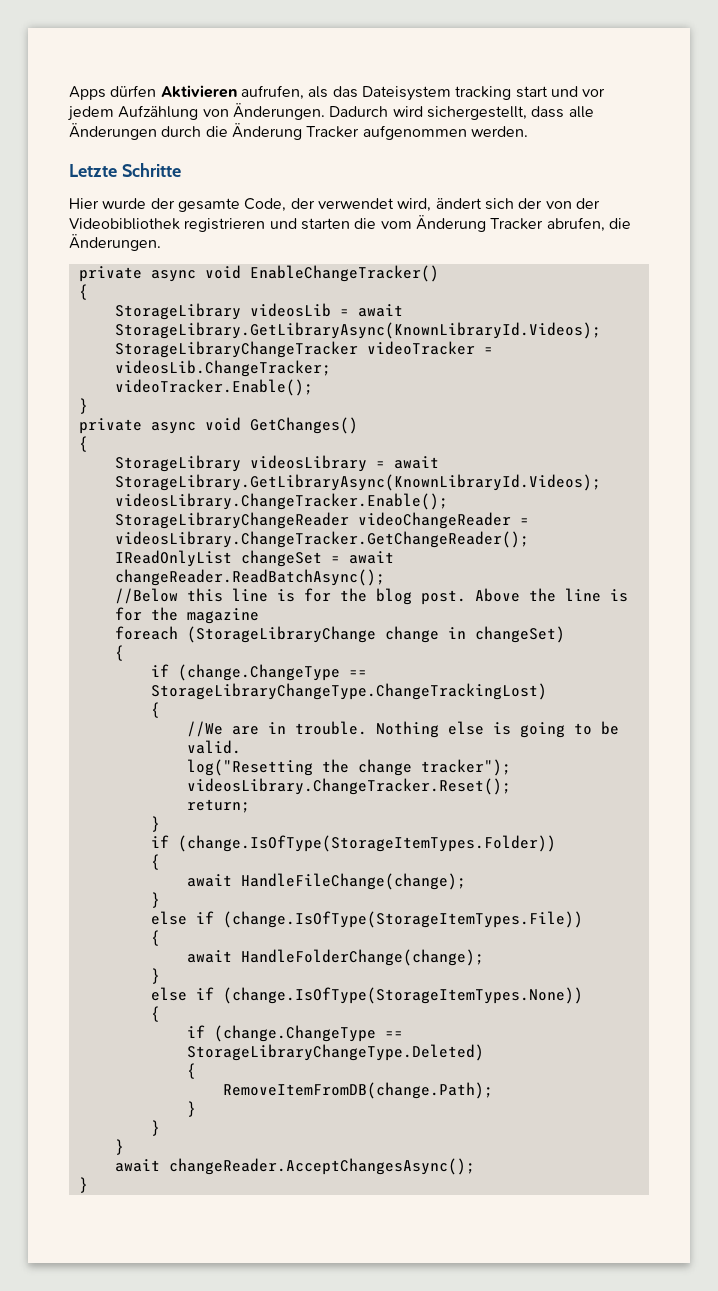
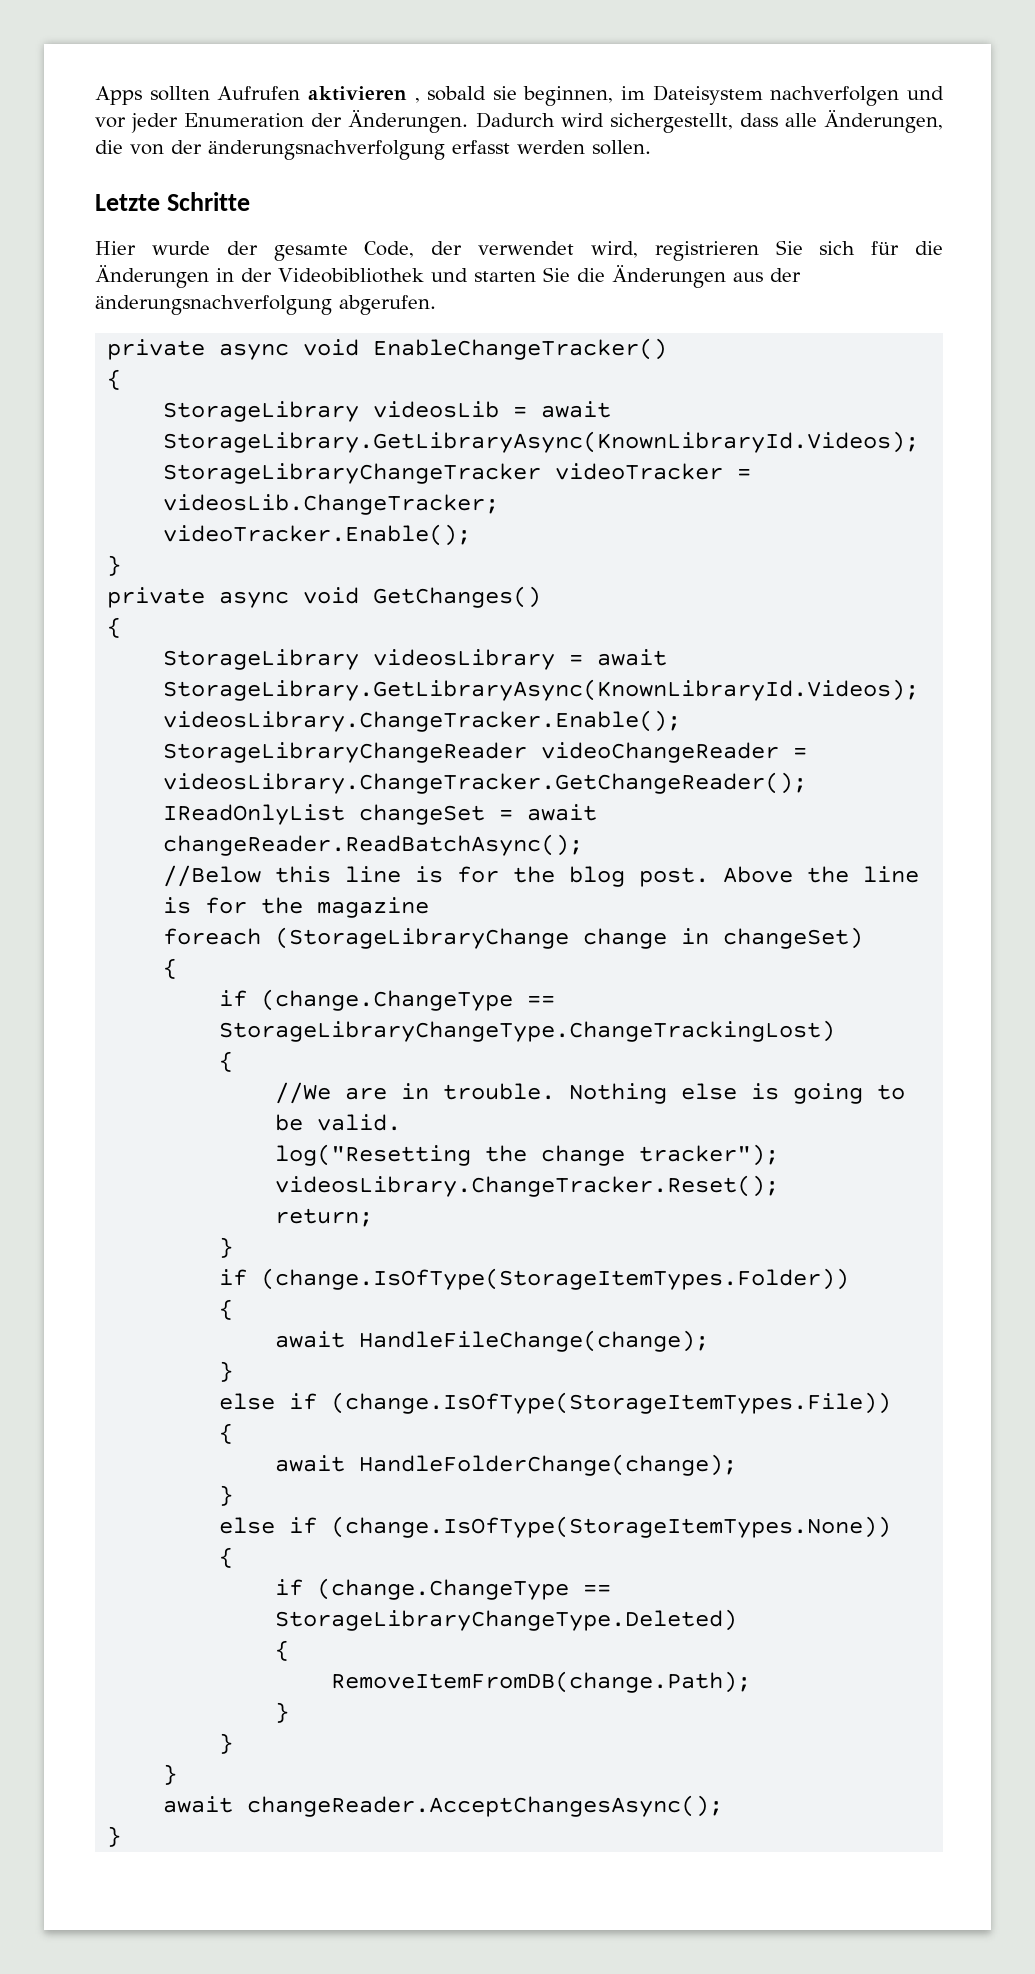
- Apps dürfen Aktivieren aufrufen, als das Dateisystem tracking start und vor jedem Aufzählung von Änderungen.
+ Apps sollten Aufrufen aktivieren , sobald sie beginnen, im Dateisystem nachverfolgen und vor jeder Enumeration der Änderungen.
- Dadurch wird sichergestellt, dass alle Änderungen durch die Änderung Tracker aufgenommen werden.
+ Dadurch wird sichergestellt, dass alle Änderungen, die von der änderungsnachverfolgung erfasst werden sollen.
- Hier wurde der gesamte Code, der verwendet wird, ändert sich der von der Videobibliothek registrieren und starten die vom Änderung Tracker abrufen, die Änderungen.
+ Hier wurde der gesamte Code, der verwendet wird, registrieren Sie sich für die Änderungen in der Videobibliothek und starten Sie die Änderungen aus der änderungsnachverfolgung abgerufen.

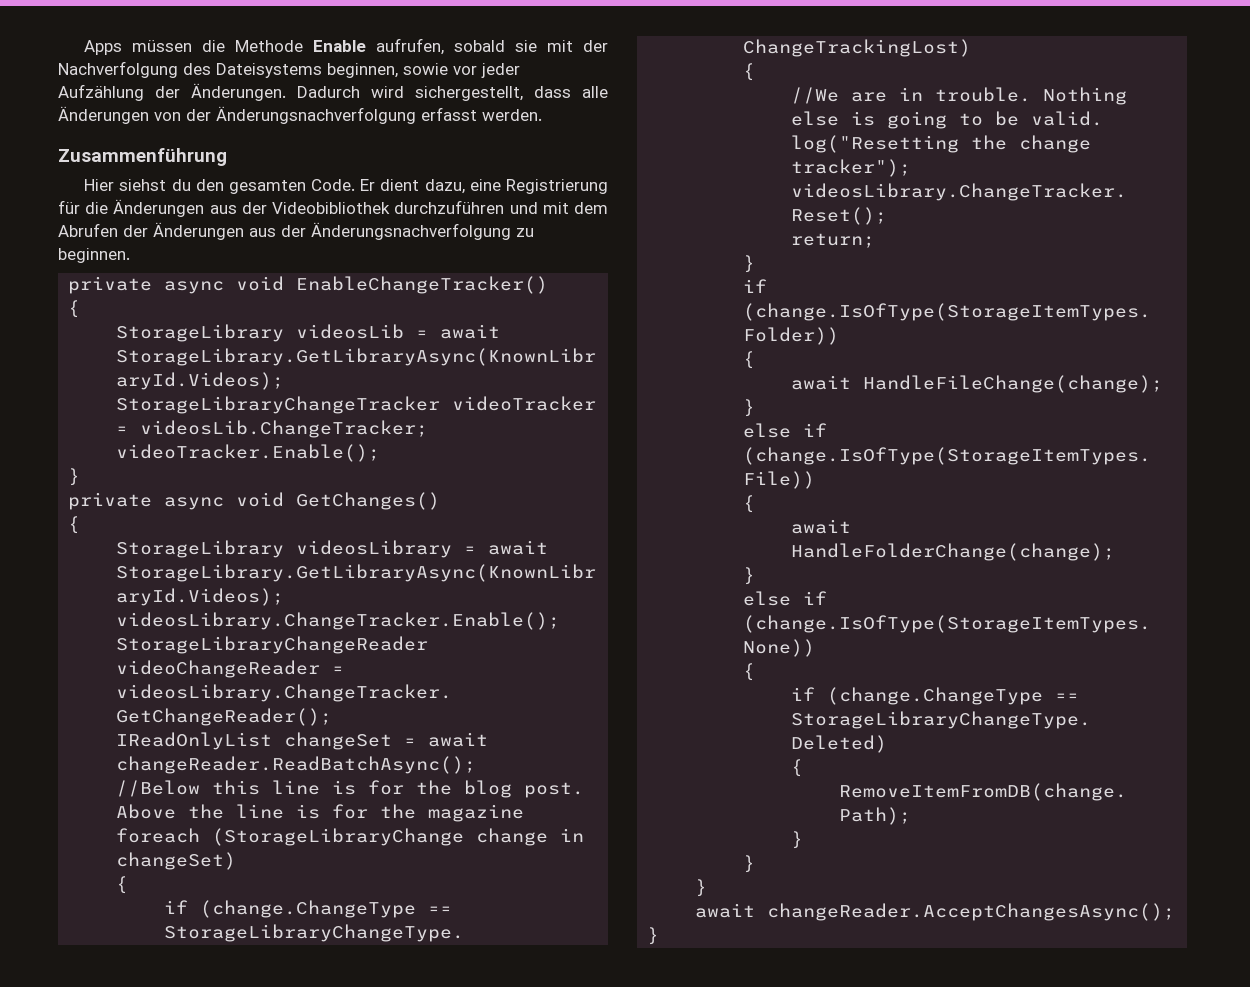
- Apps sollten Aufrufen aktivieren , sobald sie beginnen, im Dateisystem nachverfolgen und vor jeder Enumeration der Änderungen.
+ Apps müssen die Methode Enable aufrufen, sobald sie mit der Nachverfolgung des Dateisystems beginnen, sowie vor jeder Aufzählung der Änderungen.
- Dadurch wird sichergestellt, dass alle Änderungen, die von der änderungsnachverfolgung erfasst werden sollen.
- Letzte Schritte
- Hier wurde der gesamte Code, der verwendet wird, registrieren Sie sich für die Änderungen in der Videobibliothek und starten Sie die Änderungen aus der änderungsnachverfolgung abgerufen.
+ Dadurch wird sichergestellt, dass alle Änderungen von der Änderungsnachverfolgung erfasst werden.
+ Zusammenführung
+ Hier siehst du den gesamten Code. Er dient dazu, eine Registrierung für die Änderungen aus der Videobibliothek durchzuführen und mit dem Abrufen der Änderungen aus der Änderungsnachverfolgung zu beginnen.

